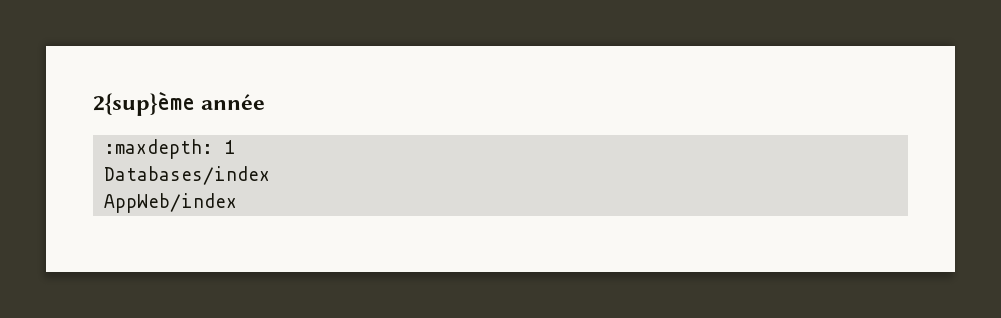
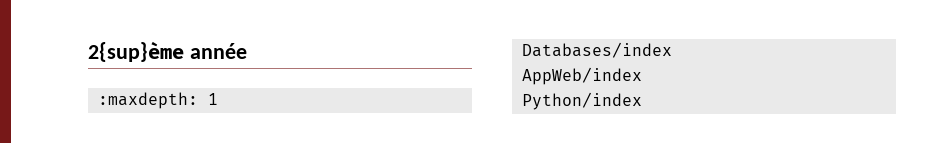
+ Python/index

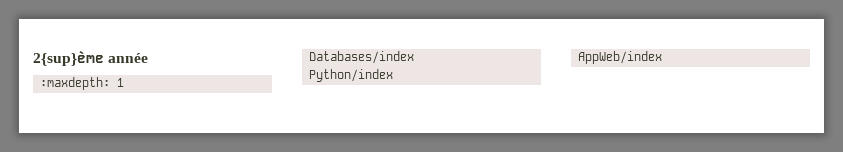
+ Python/index
- Python/index

